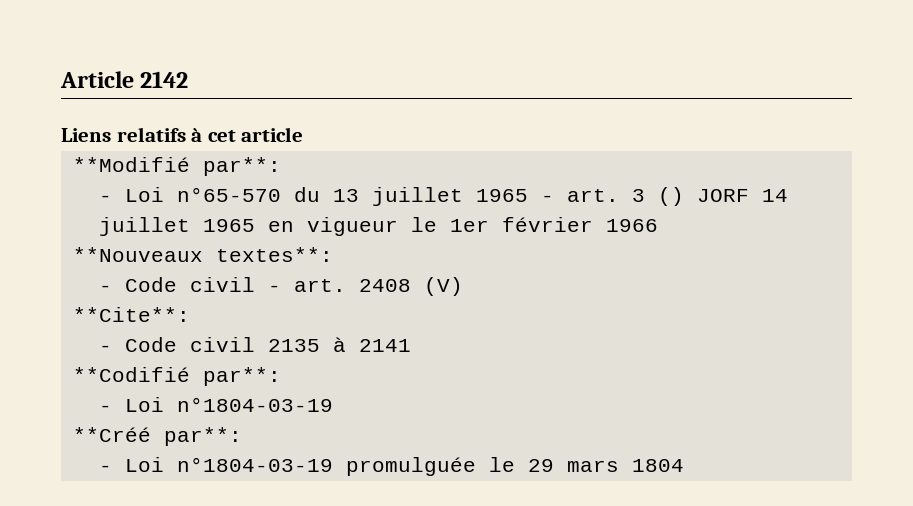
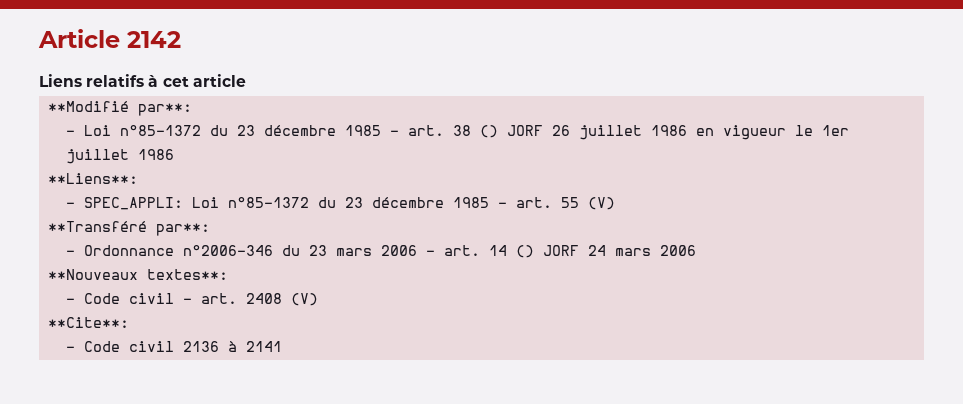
- - Loi n°65-570 du 13 juillet 1965 - art. 3 () JORF 14 juillet 1965 en vigueur le 1er février 1966
+ - Loi n°85-1372 du 23 décembre 1985 - art. 38 () JORF 26 juillet 1986 en vigueur le 1er juillet 1986
+ **Liens**:
+ - SPEC_APPLI: Loi n°85-1372 du 23 décembre 1985 - art. 55 (V)
+ **Transféré par**:
+ - Ordonnance n°2006-346 du 23 mars 2006 - art. 14 () JORF 24 mars 2006
- - Code civil 2135 à 2141
+ - Code civil 2136 à 2141
- **Codifié par**:
- - Loi n°1804-03-19
- **Créé par**:
- - Loi n°1804-03-19 promulguée le 29 mars 1804

